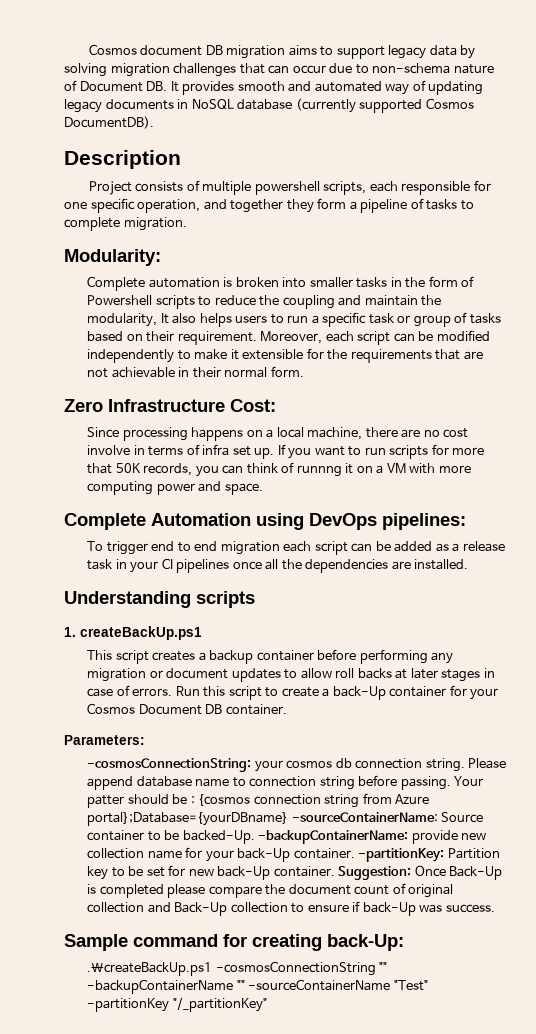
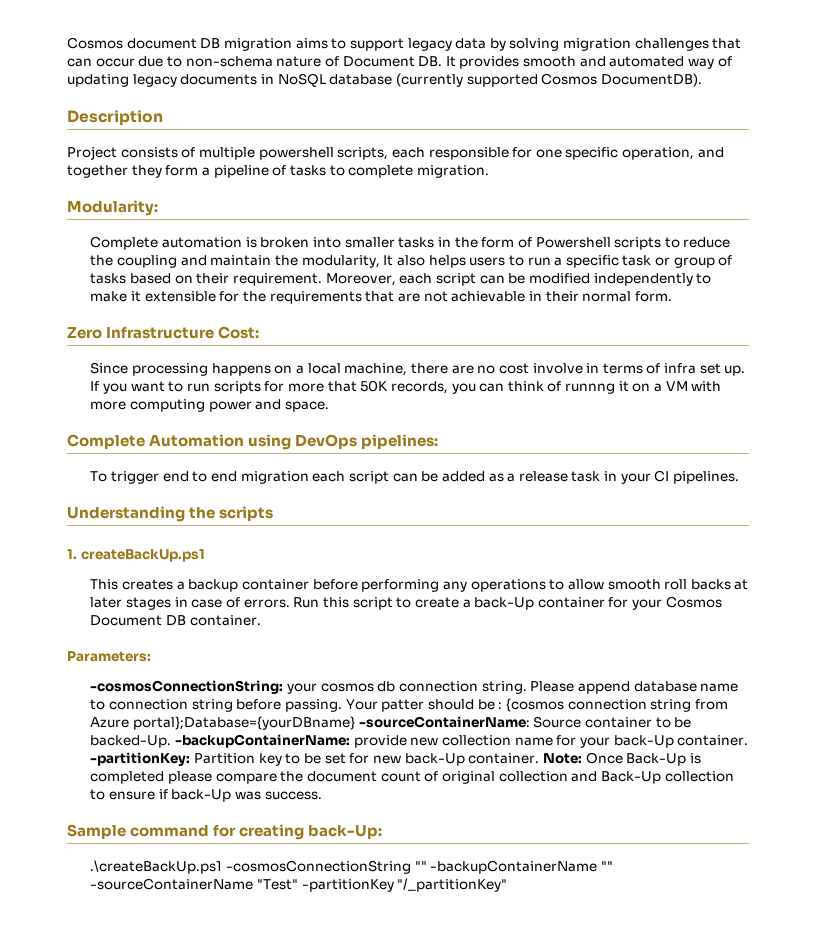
- To trigger end to end migration each script can be added as a release task in your CI pipelines once all the dependencies are installed.
+ To trigger end to end migration each script can be added as a release task in your CI pipelines.
- Understanding scripts
+ Understanding the scripts
- This script creates a backup container before performing any migration or document updates to allow roll backs at later stages in case of errors.
+ This creates a backup container before performing any operations to allow smooth roll backs at later stages in case of errors.
- Suggestion: Once Back-Up is completed please compare the document count of original collection and Back-Up collection to ensure if back-Up was success.
+ Note: Once Back-Up is completed please compare the document count of original collection and Back-Up collection to ensure if back-Up was success.

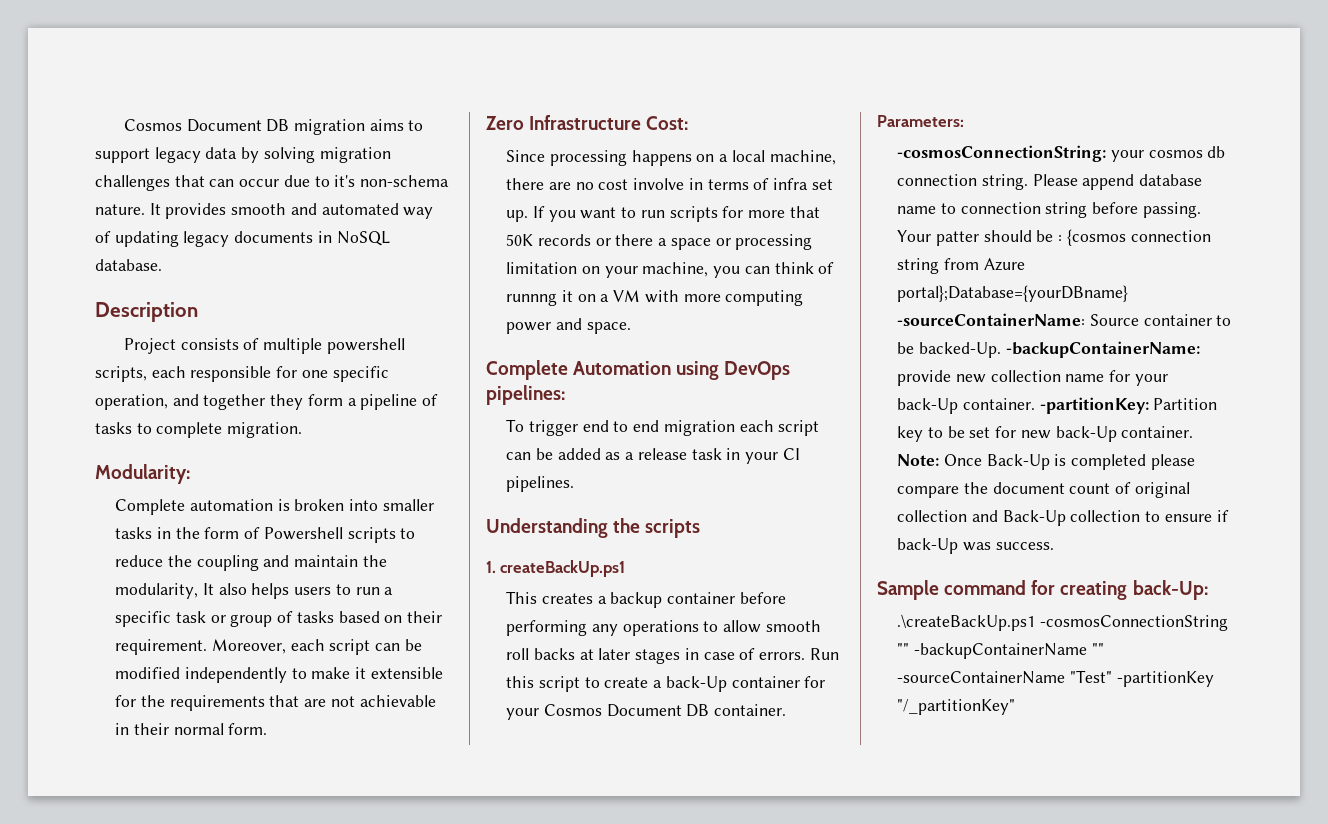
- Cosmos document DB migration aims to support legacy data by solving migration challenges that can occur due to non-schema nature of Document DB. It provides smooth and automated way of updating legacy documents in NoSQL database (currently supported Cosmos DocumentDB).
+ Cosmos Document DB migration aims to support legacy data by solving migration challenges that can occur due to it's non-schema nature. It provides smooth and automated way of updating legacy documents in NoSQL database.
- If you want to run scripts for more that 50K records, you can think of runnng it on a VM with more computing power and space.
+ If you want to run scripts for more that 50K records or there a space or processing limitation on your machine, you can think of runnng it on a VM with more computing power and space.

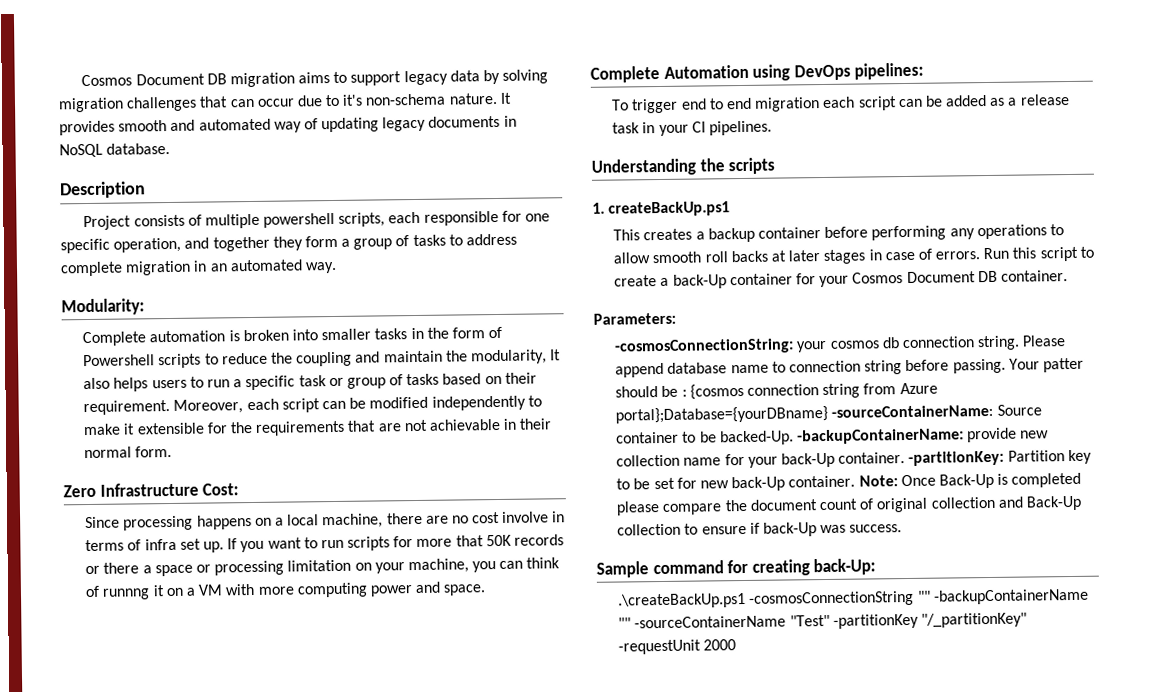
- Project consists of multiple powershell scripts, each responsible for one specific operation, and together they form a pipeline of tasks to complete migration.
+ Project consists of multiple powershell scripts, each responsible for one specific operation, and together they form a group of tasks to address complete migration in an automated way.
- .\createBackUp.ps1 -cosmosConnectionString "" -backupContainerName "" -sourceContainerName "Test" -partitionKey "/_partitionKey"
+ .\createBackUp.ps1 -cosmosConnectionString "" -backupContainerName "" -sourceContainerName "Test" -partitionKey "/_partitionKey" -requestUnit 2000

